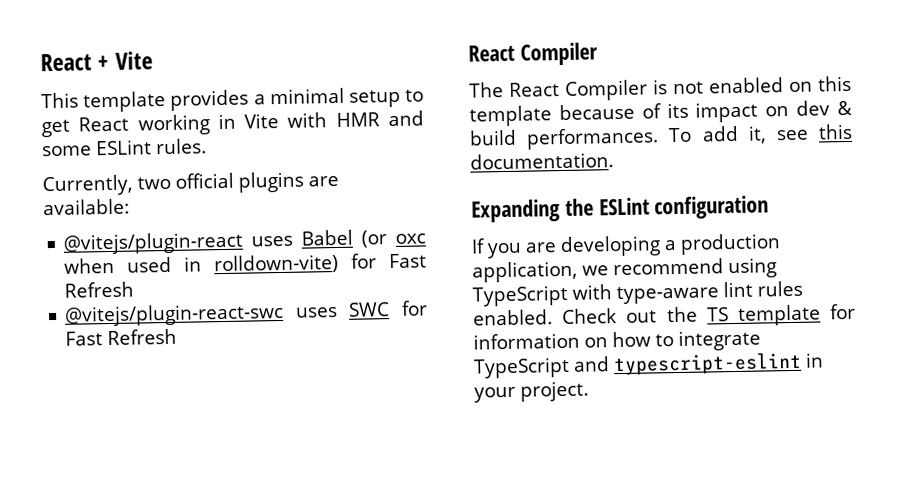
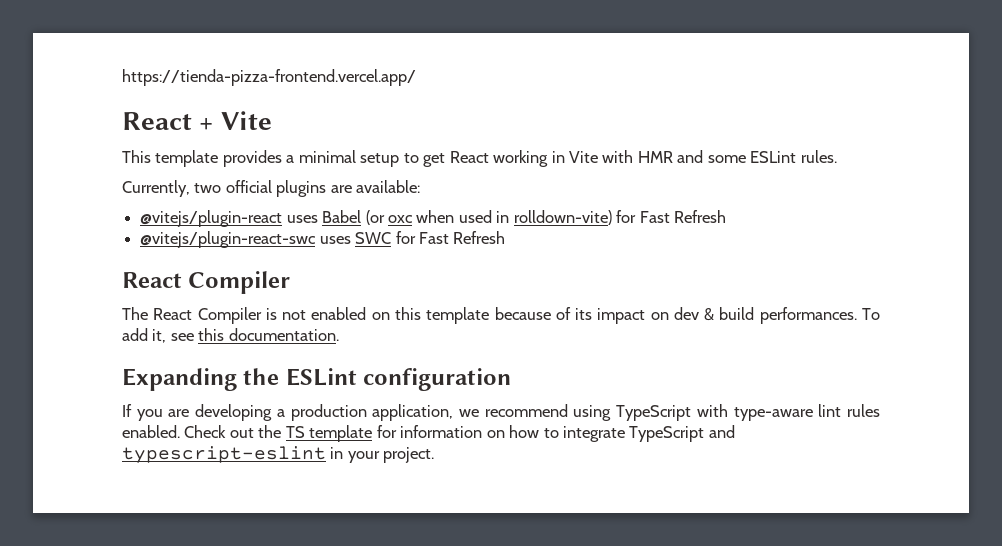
+ https://tienda-pizza-frontend.vercel.app/

